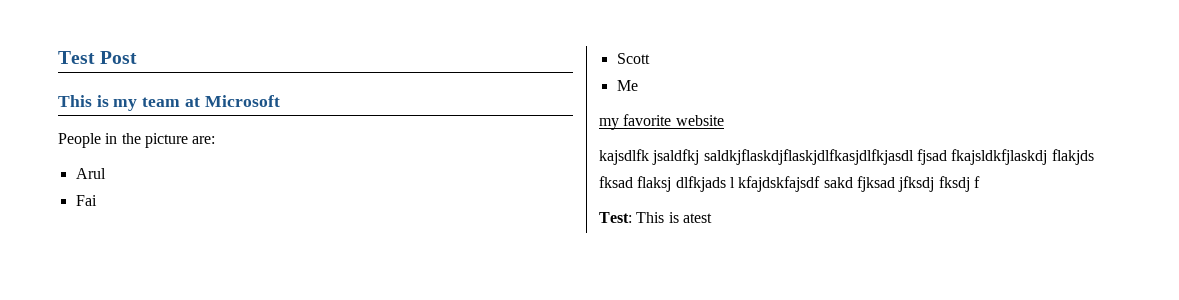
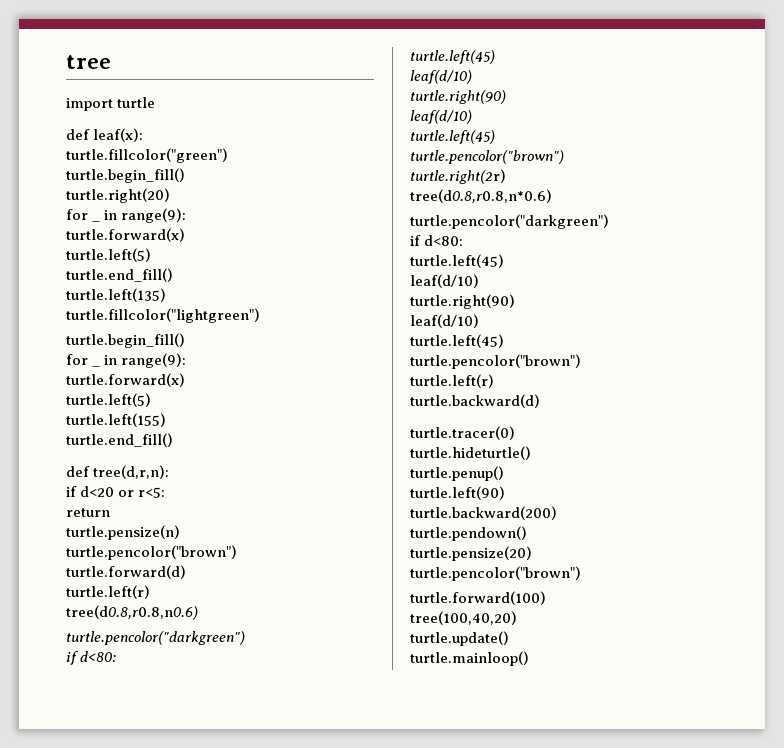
- Test Post
- This is my team at Microsoft
- People in the picture are:
- Arul
- Fai
- Scott
- Me
- my favorite website
- kajsdlfk jsaldfkj saldkjflaskdjflaskjdlfkasjdlfkjasdl fjsad fkajsldkfjlaskdj flakjds fksad flaksj dlfkjads l kfajdskfajsdf sakd fjksad jfksdj fksdj f
- Test: This is atest
+ tree
+ import turtle
+ def leaf(x):
+ turtle.fillcolor("green")
+ turtle.begin_fill()
+ turtle.right(20)
+ for _ in range(9):
+ turtle.forward(x)
+ turtle.left(5)
+ turtle.end_fill()
+ turtle.left(135)
+ turtle.fillcolor("lightgreen")
+ turtle.begin_fill()
+ for _ in range(9):
+ turtle.forward(x)
+ turtle.left(5)
+ turtle.left(155)
+ turtle.end_fill()
+ def tree(d,r,n):
+ if d<20 or r<5:
+ return
+ turtle.pensize(n)
+ turtle.pencolor("brown")
+ turtle.forward(d)
+ turtle.left(r)
+ tree(d0.8,r0.8,n0.6)
+ turtle.pencolor("darkgreen")
+ if d<80:
+ turtle.left(45)
+ leaf(d/10)
+ turtle.right(90)
+ leaf(d/10)
+ turtle.left(45)
+ turtle.pencolor("brown")
+ turtle.right(2r)
+ tree(d0.8,r0.8,n*0.6)
+ turtle.pencolor("darkgreen")
+ if d<80:
+ turtle.left(45)
+ leaf(d/10)
+ turtle.right(90)
+ leaf(d/10)
+ turtle.left(45)
+ turtle.pencolor("brown")
+ turtle.left(r)
+ turtle.backward(d)
+ turtle.tracer(0)
+ turtle.hideturtle()
+ turtle.penup()
+ turtle.left(90)
+ turtle.backward(200)
+ turtle.pendown()
+ turtle.pensize(20)
+ turtle.pencolor("brown")
+ turtle.forward(100)
+ tree(100,40,20)
+ turtle.update()
+ turtle.mainloop()

